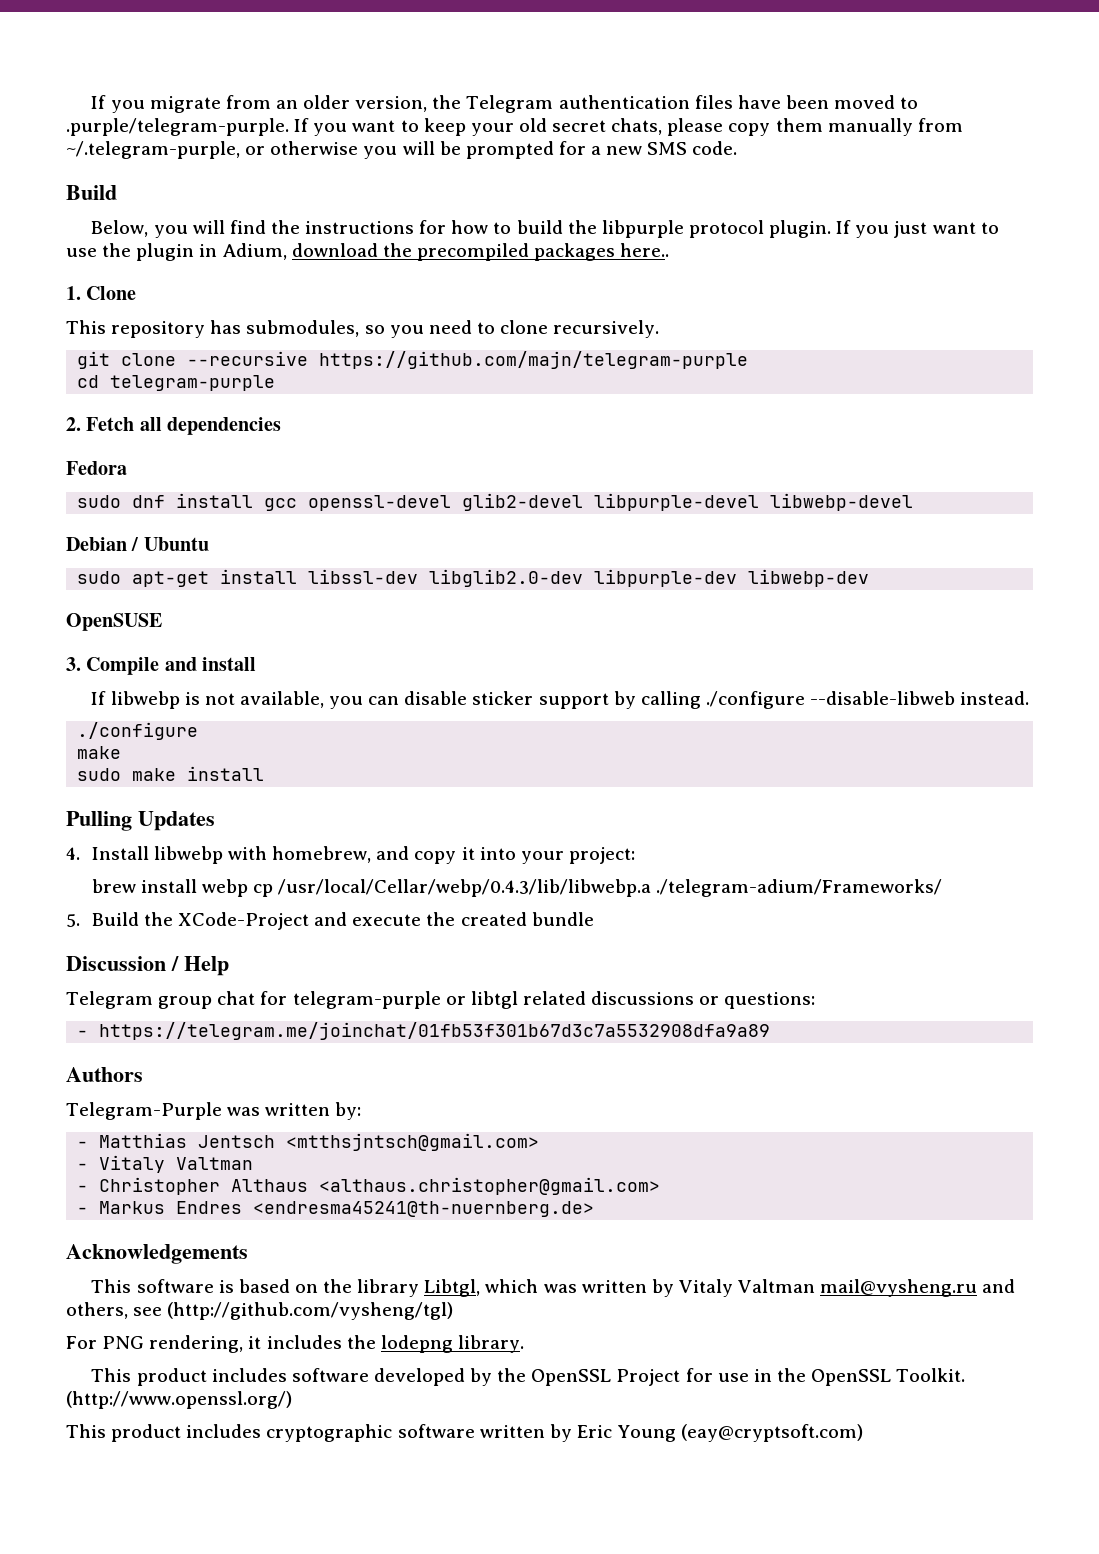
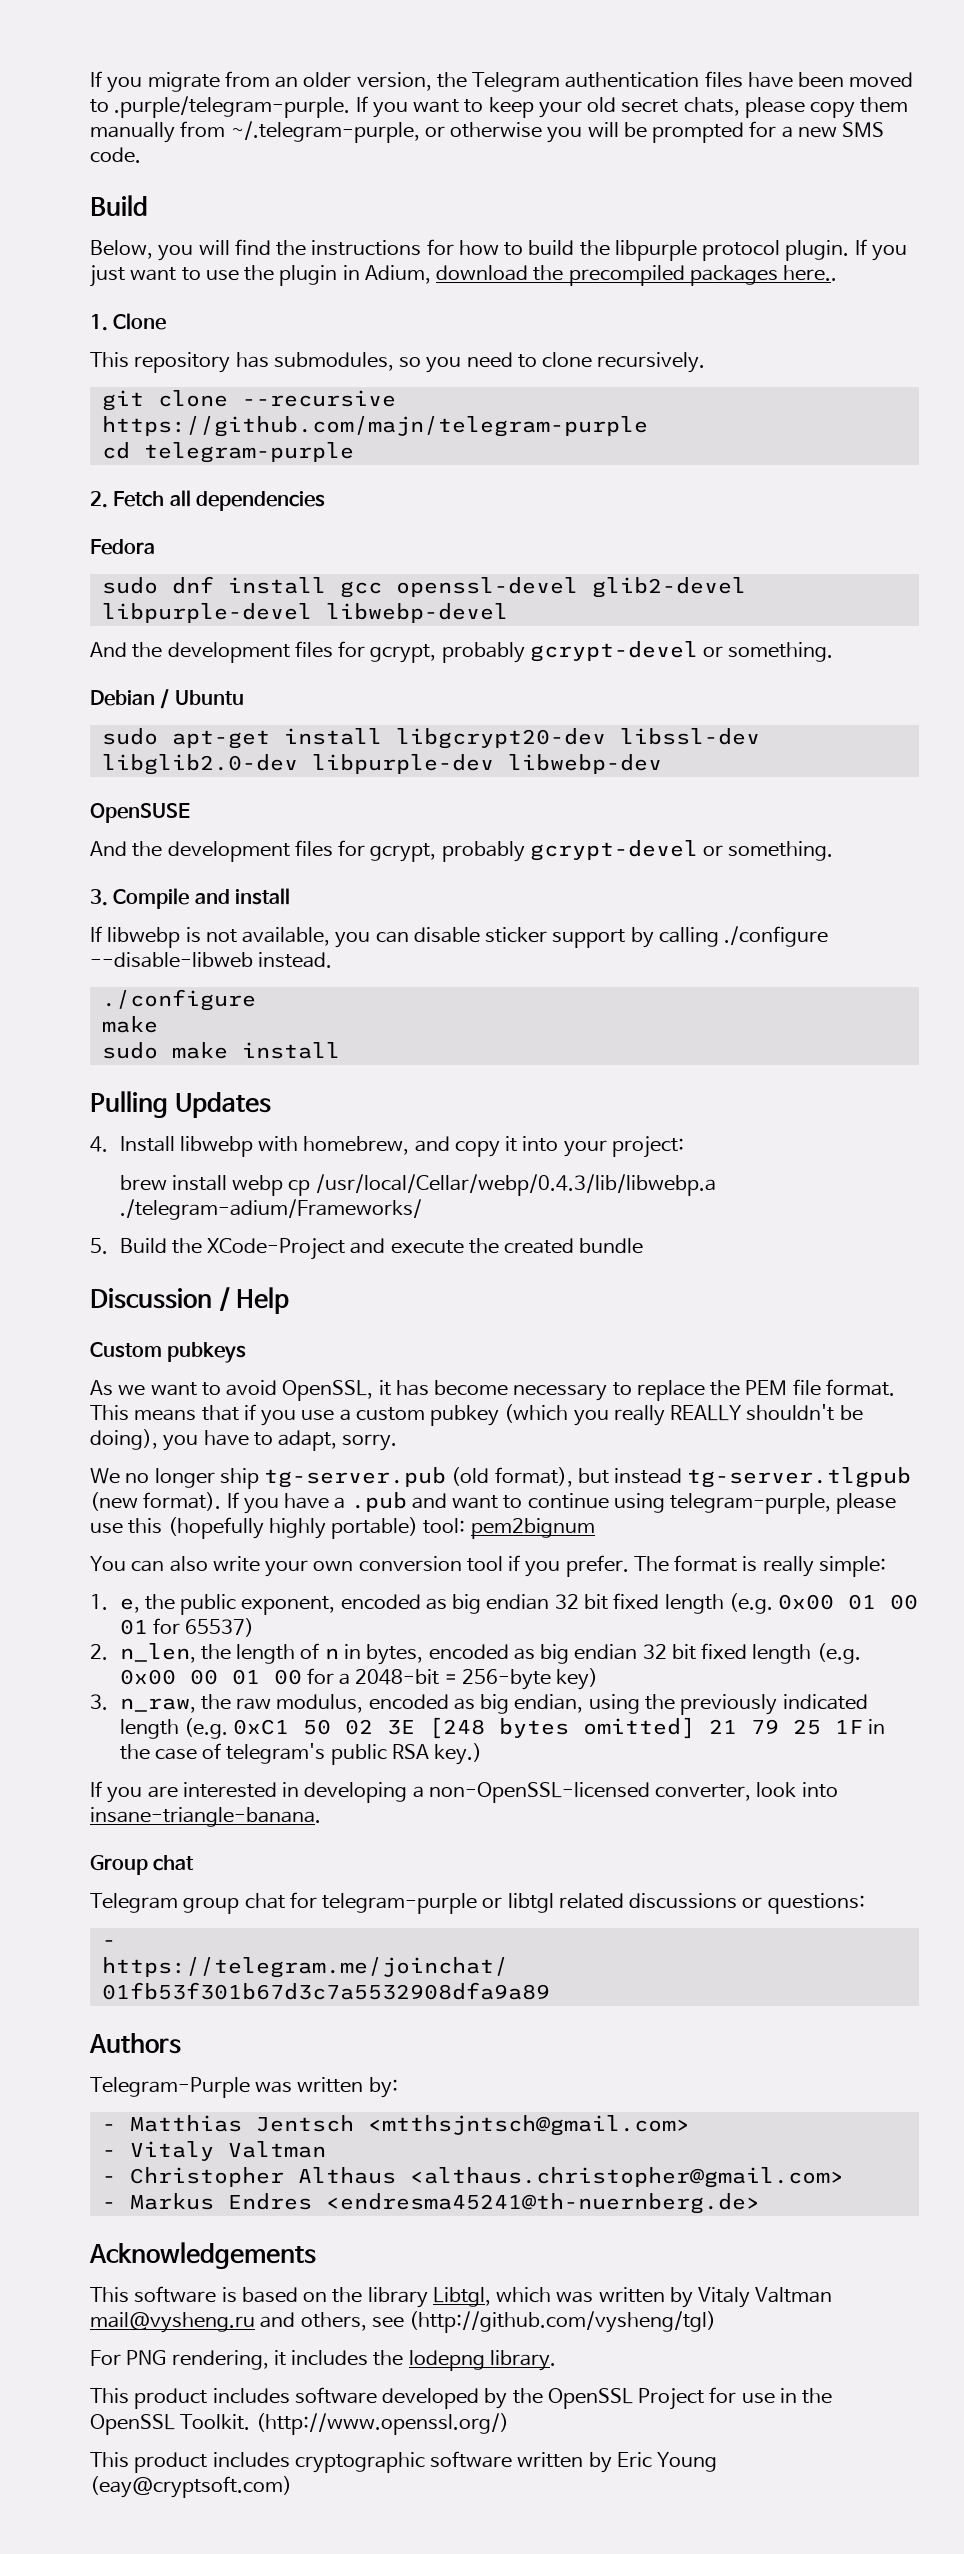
  sudo dnf install gcc openssl-devel glib2-devel libpurple-devel libwebp-devel
+ And the development files for gcrypt, probably gcrypt-devel or something.
- sudo apt-get install libssl-dev libglib2.0-dev libpurple-dev libwebp-dev
+ sudo apt-get install libgcrypt20-dev libssl-dev libglib2.0-dev libpurple-dev libwebp-dev
  OpenSUSE
+ And the development files for gcrypt, probably gcrypt-devel or something.
+ Custom pubkeys
+ As we want to avoid OpenSSL, it has become necessary to replace the PEM file format. This means that if you use a custom pubkey (which you really REALLY shouldn't be doing), you have to adapt, sorry.
+ We no longer ship tg-server.pub (old format), but instead tg-server.tlgpub (new format). If you have a .pub and want to continue using telegram-purple, please use this (hopefully highly portable) tool: pem2bignum
+ You can also write your own conversion tool if you prefer. The format is really simple:
+ 1. e, the public exponent, encoded as big endian 32 bit fixed length (e.g. 0x00 01 00 01 for 65537)
+ 2. n_len, the length of n in bytes, encoded as big endian 32 bit fixed length (e.g. 0x00 00 01 00 for a 2048-bit = 256-byte key)
+ 3. n_raw, the raw modulus, encoded as big endian, using the previously indicated length (e.g. 0xC1 50 02 3E [248 bytes omitted] 21 79 25 1F in the case of telegram's public RSA key.)
+ If you are interested in developing a non-OpenSSL-licensed converter, look into insane-triangle-banana.
+ Group chat

